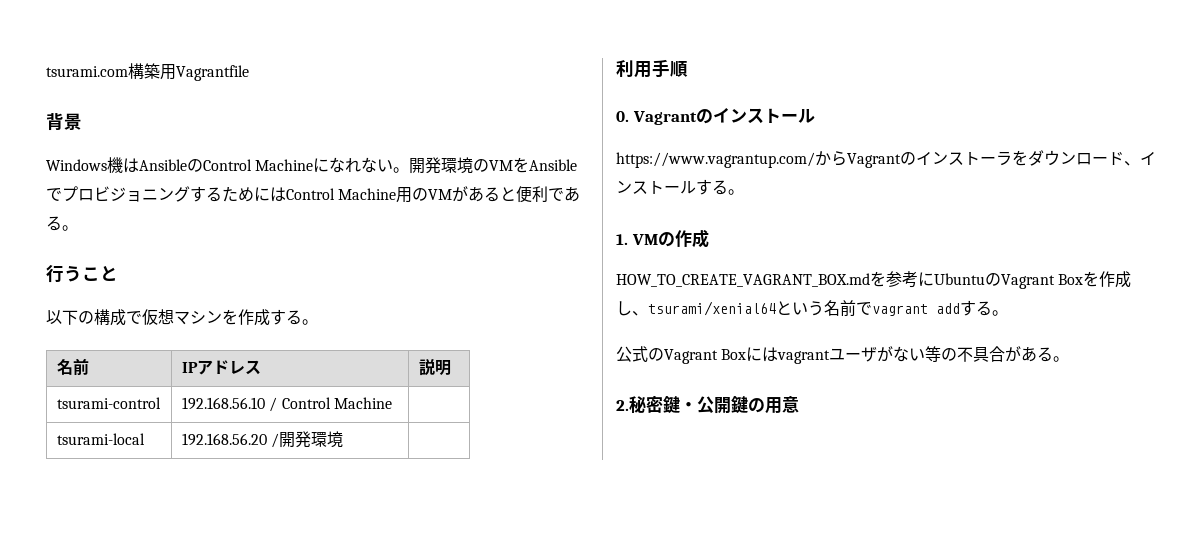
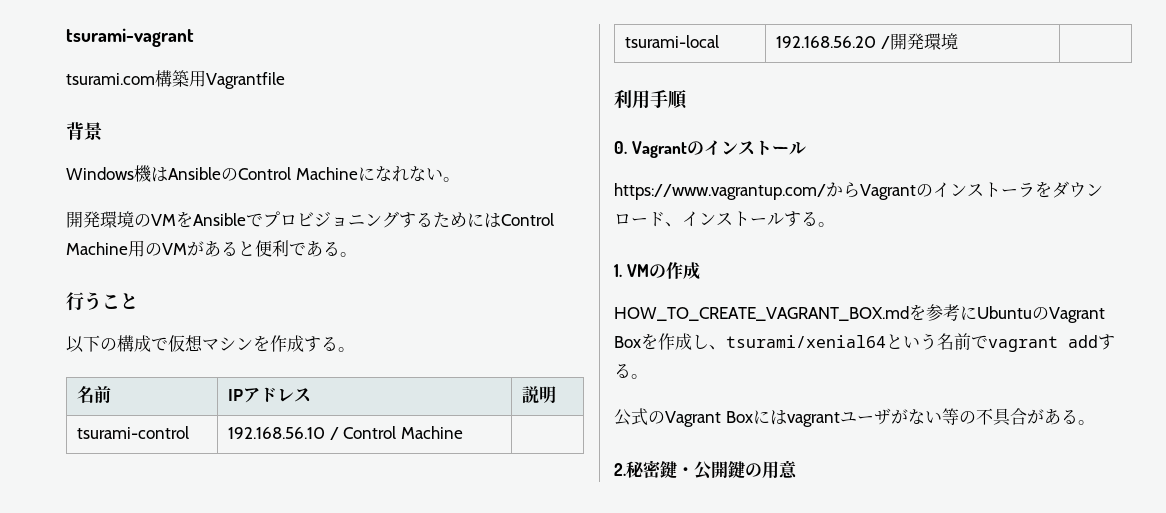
+ tsurami-vagrant
- Windows機はAnsibleのControl Machineになれない。開発環境のVMをAnsibleでプロビジョニングするためにはControl Machine用のVMがあると便利である。
+ Windows機はAnsibleのControl Machineになれない。
+ 開発環境のVMをAnsibleでプロビジョニングするためにはControl Machine用のVMがあると便利である。

